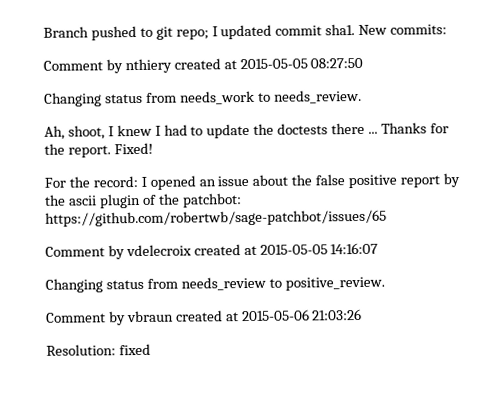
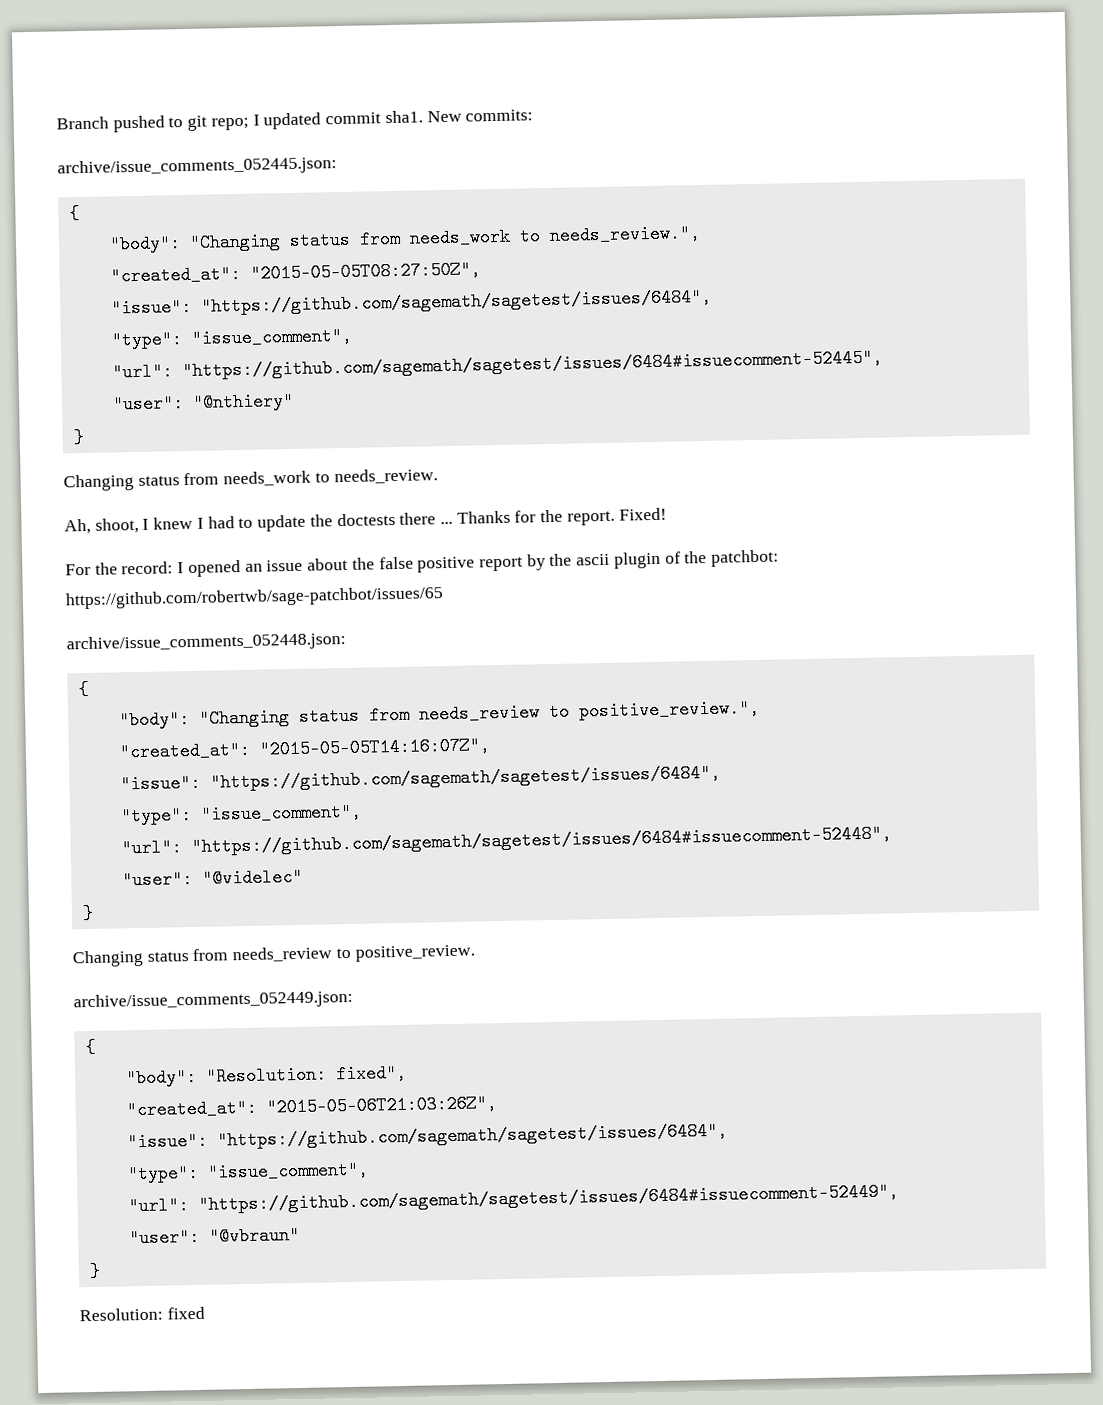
- Comment by nthiery created at 2015-05-05 08:27:50
+ archive/issue_comments_052445.json:
+ {
+ "body": "Changing status from needs_work to needs_review.",
+ "created_at": "2015-05-05T08:27:50Z",
+ "issue": "https://github.com/sagemath/sagetest/issues/6484",
+ "type": "issue_comment",
+ "url": "https://github.com/sagemath/sagetest/issues/6484#issuecomment-52445",
+ "user": "@nthiery"
+ }
- Comment by vdelecroix created at 2015-05-05 14:16:07
+ archive/issue_comments_052448.json:
+ {
+ "body": "Changing status from needs_review to positive_review.",
+ "created_at": "2015-05-05T14:16:07Z",
+ "issue": "https://github.com/sagemath/sagetest/issues/6484",
+ "type": "issue_comment",
+ "url": "https://github.com/sagemath/sagetest/issues/6484#issuecomment-52448",
+ "user": "@videlec"
+ }
- Comment by vbraun created at 2015-05-06 21:03:26
+ archive/issue_comments_052449.json:
+ {
+ "body": "Resolution: fixed",
+ "created_at": "2015-05-06T21:03:26Z",
+ "issue": "https://github.com/sagemath/sagetest/issues/6484",
+ "type": "issue_comment",
+ "url": "https://github.com/sagemath/sagetest/issues/6484#issuecomment-52449",
+ "user": "@vbraun"
+ }

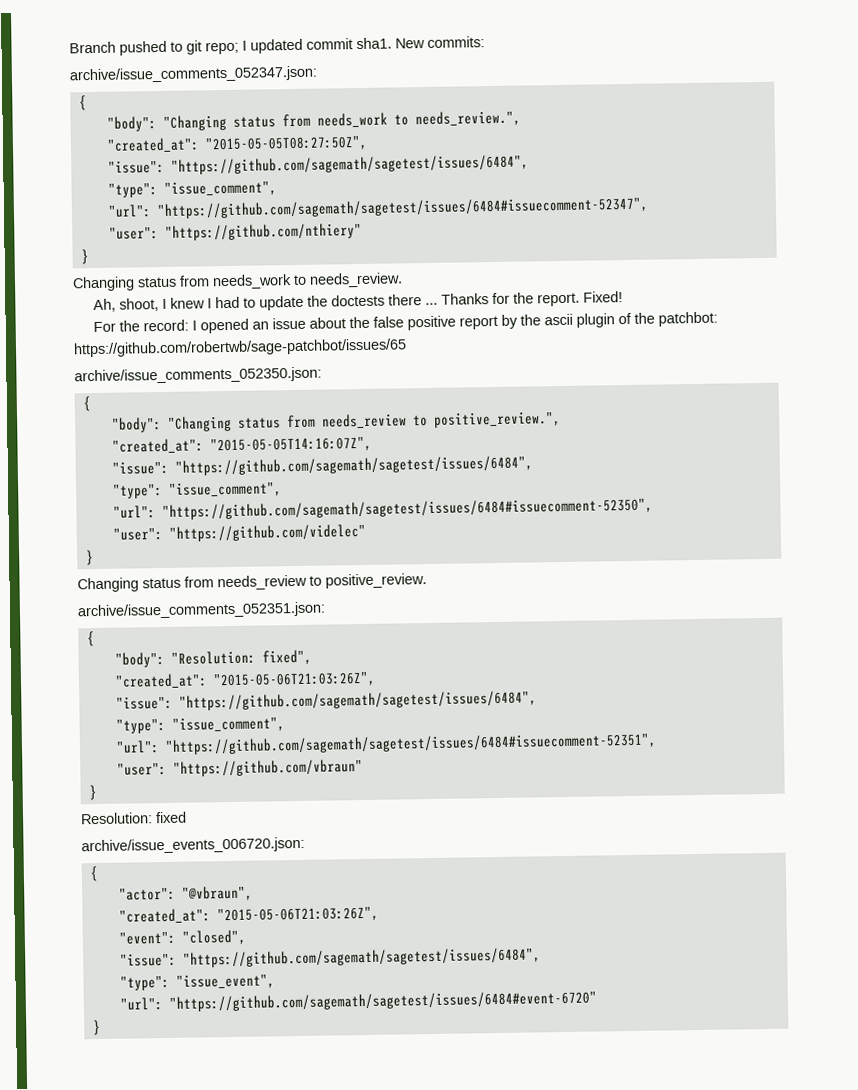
- archive/issue_comments_052445.json:
+ archive/issue_comments_052347.json:
- "url": "https://github.com/sagemath/sagetest/issues/6484#issuecomment-52445",
- "user": "@nthiery"
+ "url": "https://github.com/sagemath/sagetest/issues/6484#issuecomment-52347",
+ "user": "https://github.com/nthiery"
- archive/issue_comments_052448.json:
+ archive/issue_comments_052350.json:
- "url": "https://github.com/sagemath/sagetest/issues/6484#issuecomment-52448",
- "user": "@videlec"
+ "url": "https://github.com/sagemath/sagetest/issues/6484#issuecomment-52350",
+ "user": "https://github.com/videlec"
- archive/issue_comments_052449.json:
+ archive/issue_comments_052351.json:
- "url": "https://github.com/sagemath/sagetest/issues/6484#issuecomment-52449",
- "user": "@vbraun"
+ "url": "https://github.com/sagemath/sagetest/issues/6484#issuecomment-52351",
+ "user": "https://github.com/vbraun"
+ archive/issue_events_006720.json:
+ {
+ "actor": "@vbraun",
+ "created_at": "2015-05-06T21:03:26Z",
+ "event": "closed",
+ "issue": "https://github.com/sagemath/sagetest/issues/6484",
+ "type": "issue_event",
+ "url": "https://github.com/sagemath/sagetest/issues/6484#event-6720"
+ }

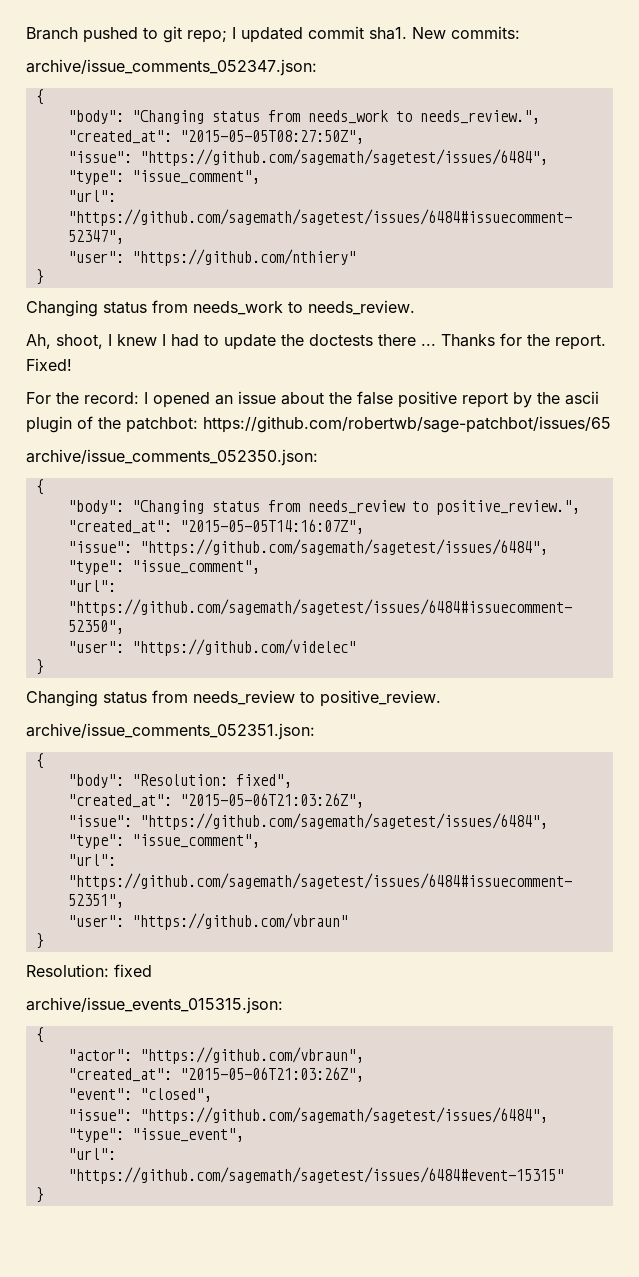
- archive/issue_events_006720.json:
+ archive/issue_events_015315.json:
- "actor": "@vbraun",
+ "actor": "https://github.com/vbraun",
- "url": "https://github.com/sagemath/sagetest/issues/6484#event-6720"
+ "url": "https://github.com/sagemath/sagetest/issues/6484#event-15315"

